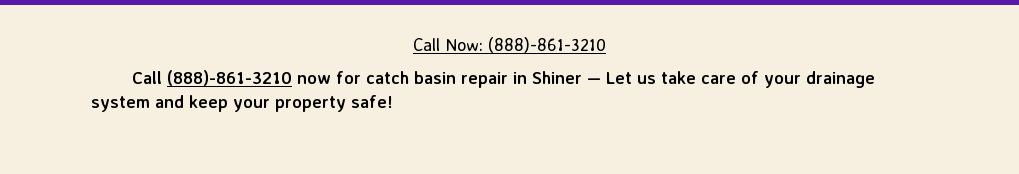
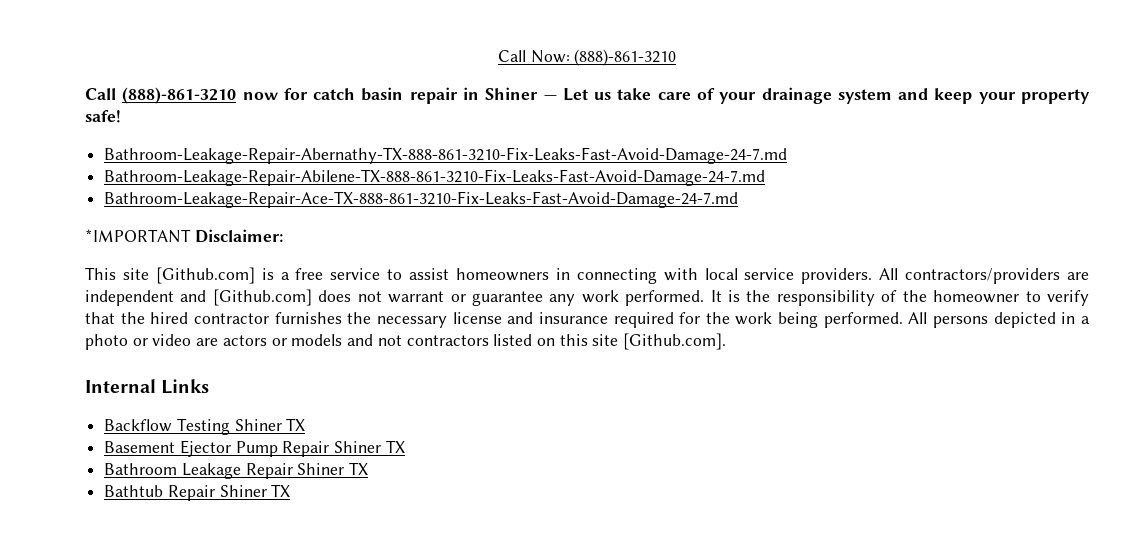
+ Bathroom-Leakage-Repair-Abernathy-TX-888-861-3210-Fix-Leaks-Fast-Avoid-Damage-24-7.md
+ Bathroom-Leakage-Repair-Abilene-TX-888-861-3210-Fix-Leaks-Fast-Avoid-Damage-24-7.md
+ Bathroom-Leakage-Repair-Ace-TX-888-861-3210-Fix-Leaks-Fast-Avoid-Damage-24-7.md
+ *IMPORTANT Disclaimer:
+ This site [Github.com] is a free service to assist homeowners in connecting with local service providers. All contractors/providers are independent and [Github.com] does not warrant or guarantee any work performed. It is the responsibility of the homeowner to verify that the hired contractor furnishes the necessary license and insurance required for the work being performed. All persons depicted in a photo or video are actors or models and not contractors listed on this site [Github.com].
+ Internal Links
+ Backflow Testing Shiner TX
+ Basement Ejector Pump Repair Shiner TX
+ Bathroom Leakage Repair Shiner TX
+ Bathtub Repair Shiner TX

